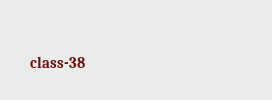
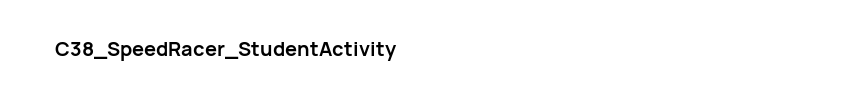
- class-38
+ C38_SpeedRacer_StudentActivity

